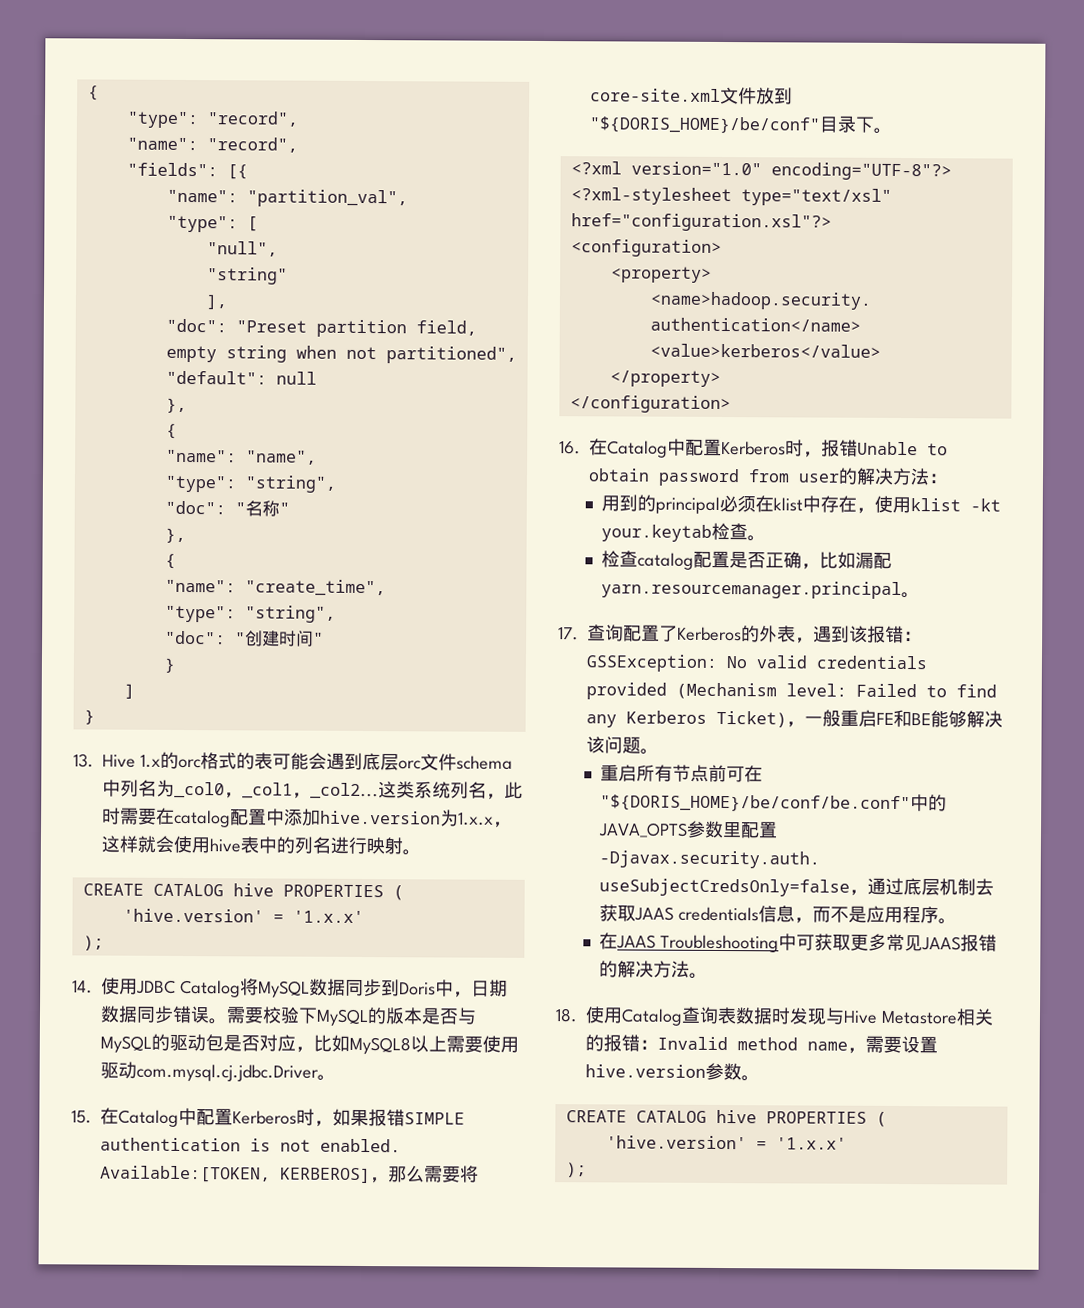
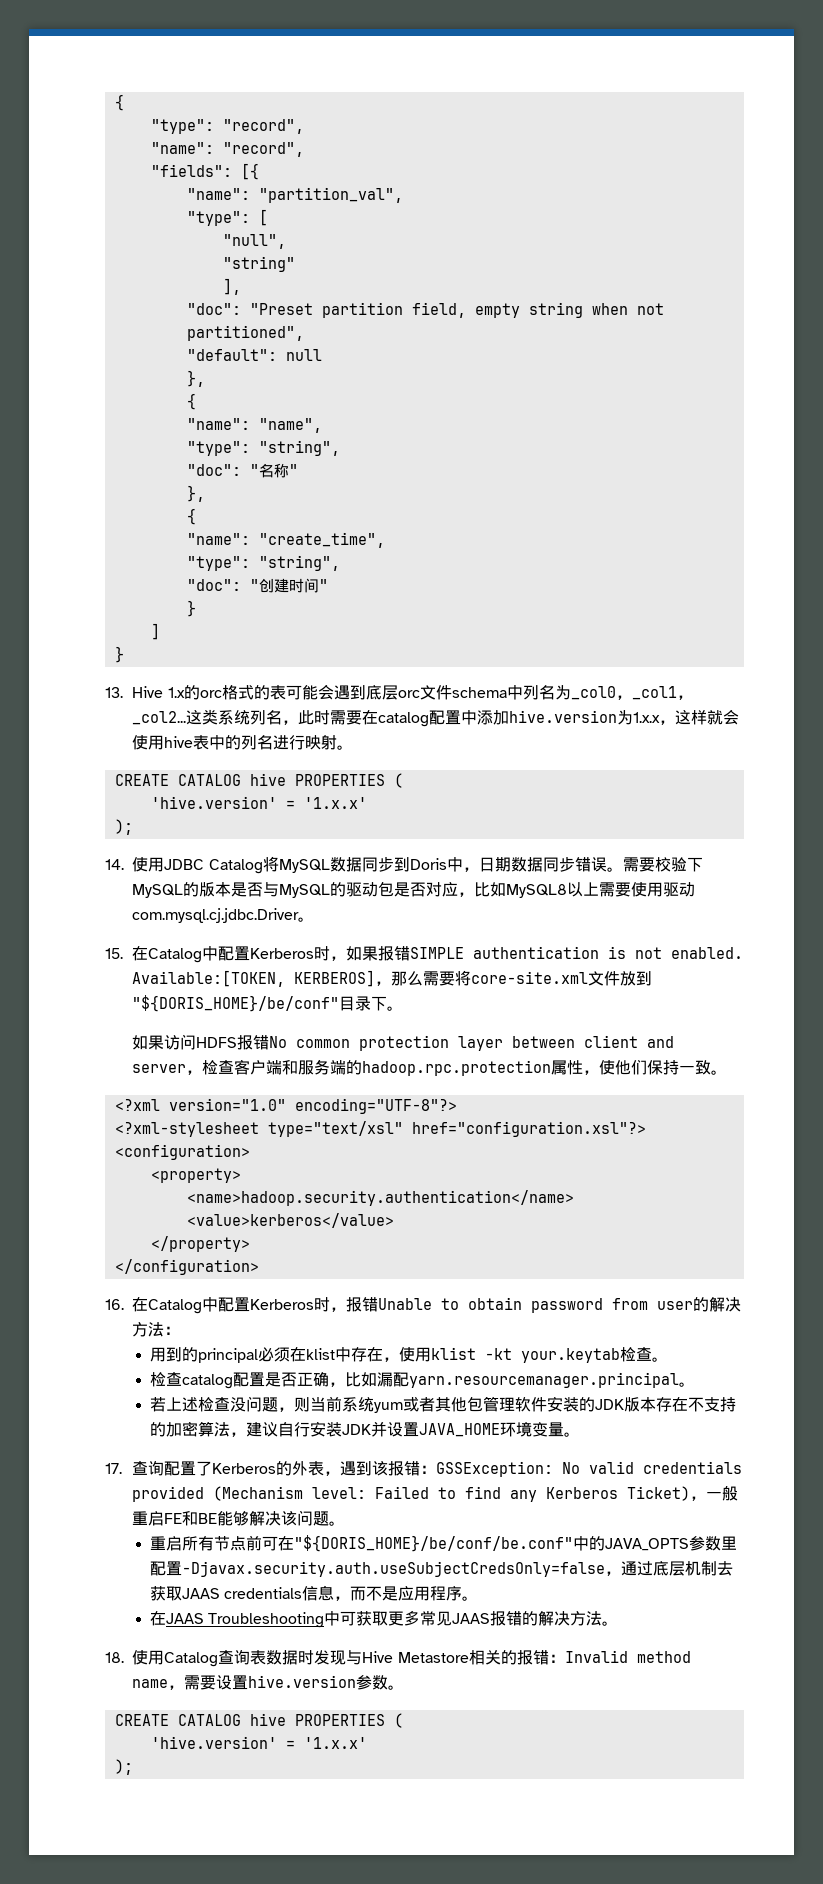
+ 如果访问HDFS报错No common protection layer between client and server，检查客户端和服务端的hadoop.rpc.protection属性，使他们保持一致。
+ 若上述检查没问题，则当前系统yum或者其他包管理软件安装的JDK版本存在不支持的加密算法，建议自行安装JDK并设置JAVA_HOME环境变量。

